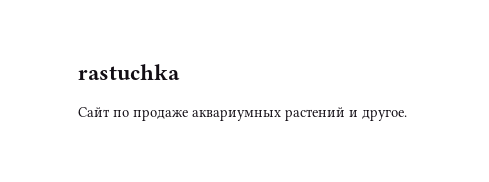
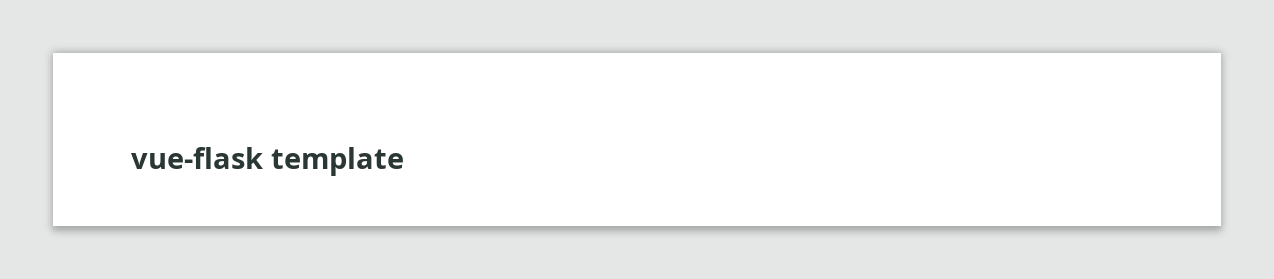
- rastuchka
- Сайт по продаже аквариумных растений и другое.
+ vue-flask template

